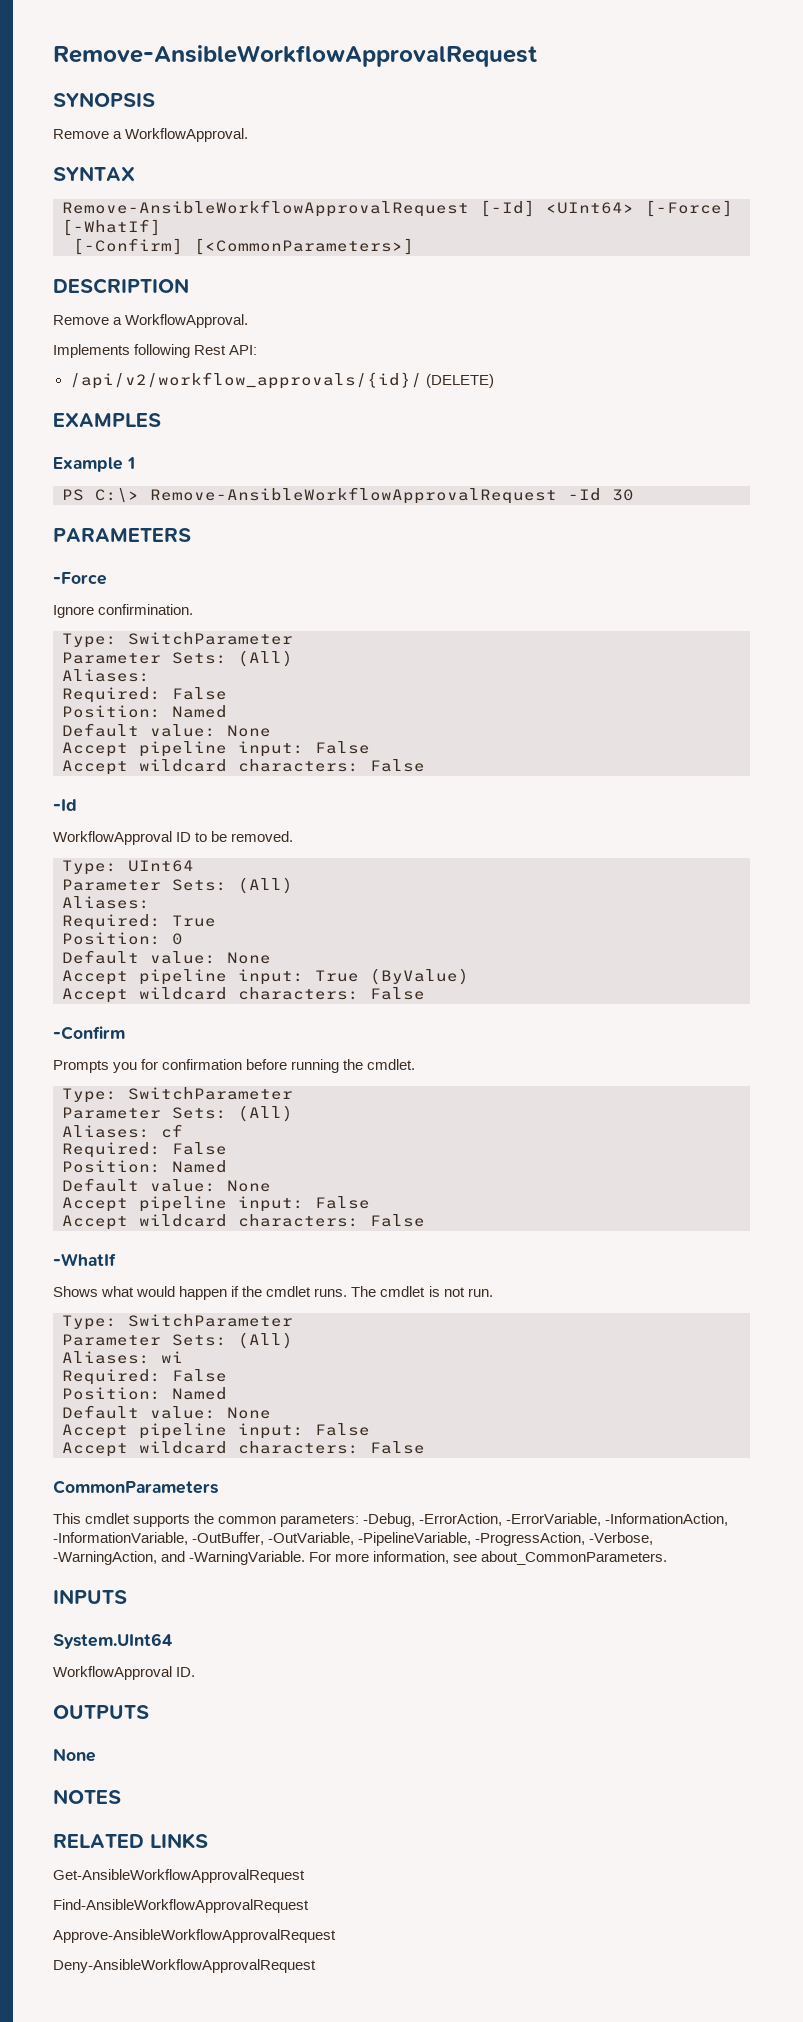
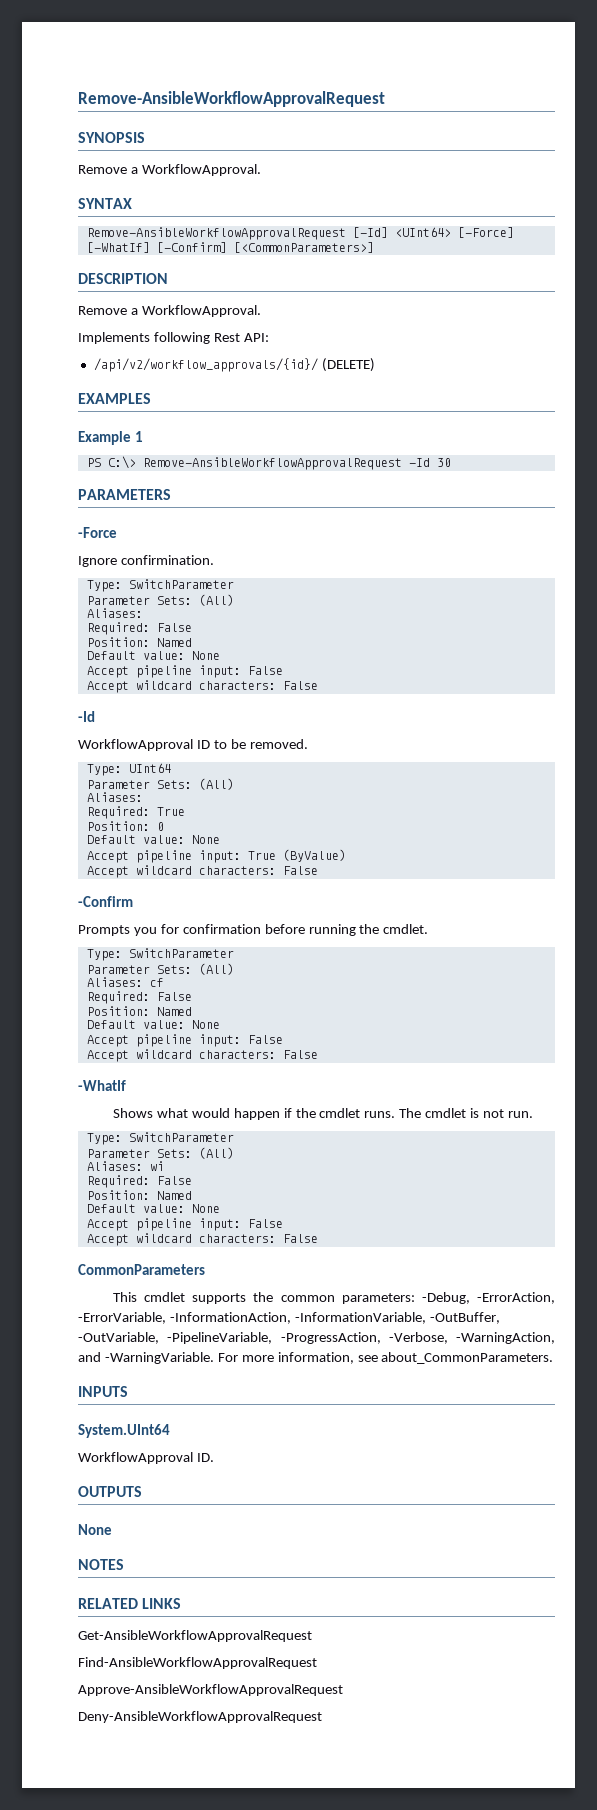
- Remove-AnsibleWorkflowApprovalRequest [-Id] <UInt64> [-Force] [-WhatIf]
- [-Confirm] [<CommonParameters>]
+ Remove-AnsibleWorkflowApprovalRequest [-Id] <UInt64> [-Force] [-WhatIf] [-Confirm] [<CommonParameters>]

